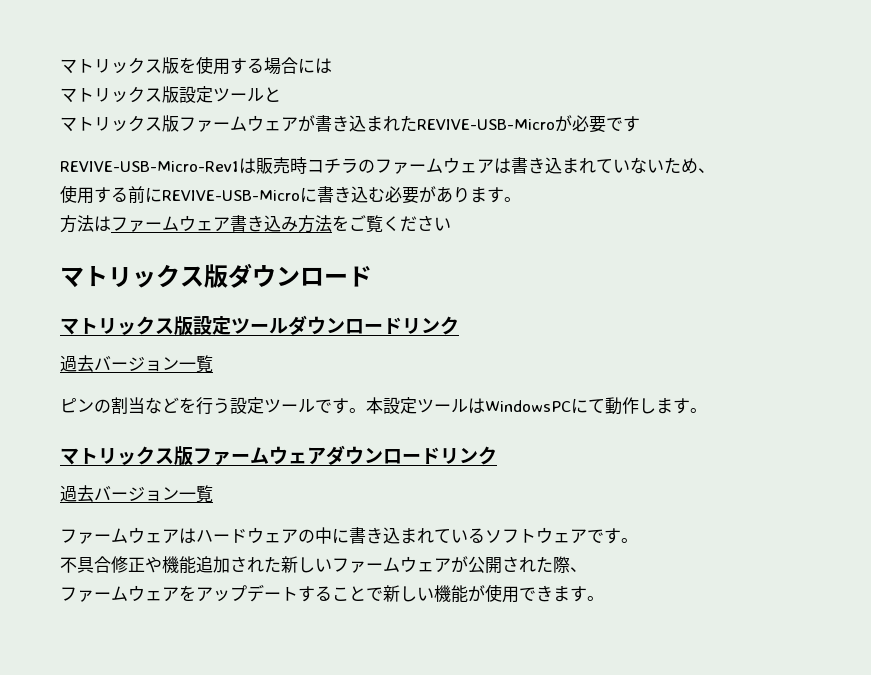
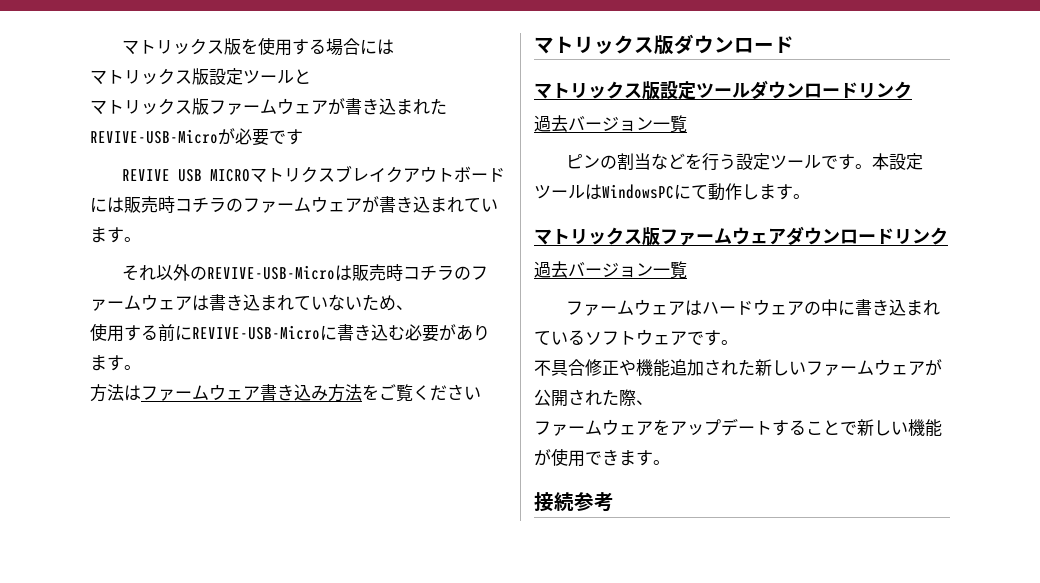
- REVIVE-USB-Micro-Rev1は販売時コチラのファームウェアは書き込まれていないため、
+ REVIVE USB MICROマトリクスブレイクアウトボードには販売時コチラのファームウェアが書き込まれています。
+ それ以外のREVIVE-USB-Microは販売時コチラのファームウェアは書き込まれていないため、
+ 接続参考

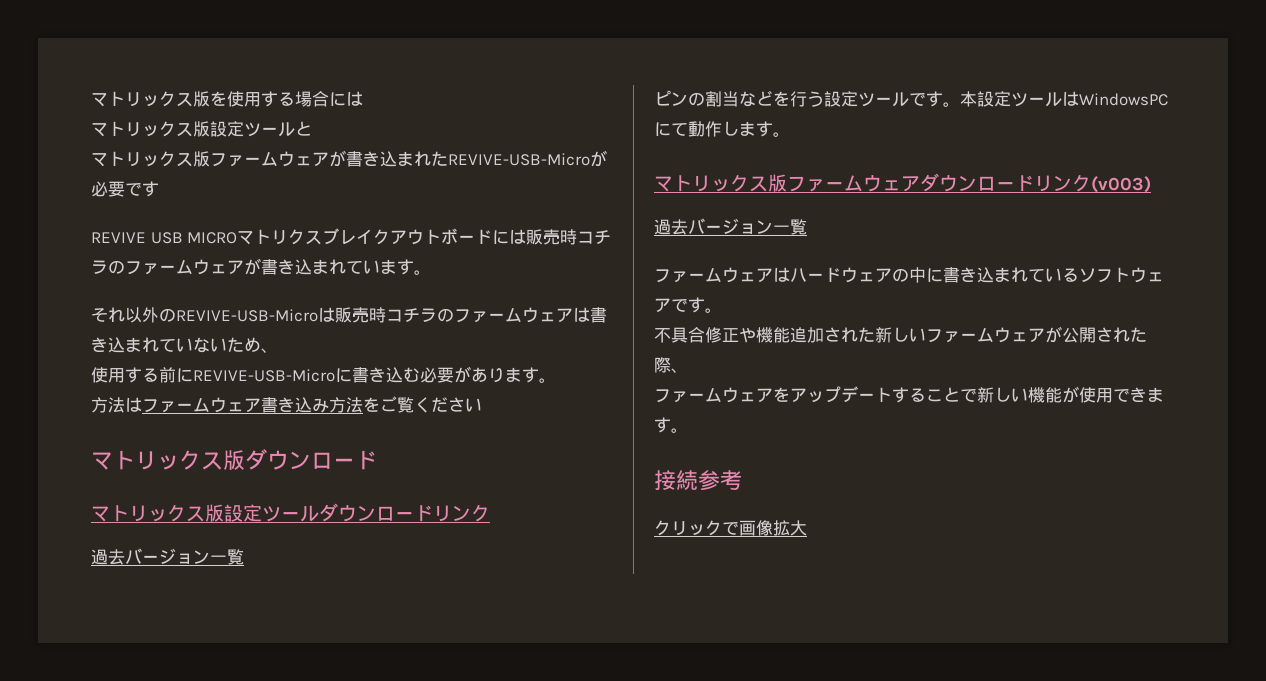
- マトリックス版ファームウェアダウンロードリンク
+ マトリックス版ファームウェアダウンロードリンク(v003)
+ クリックで画像拡大

